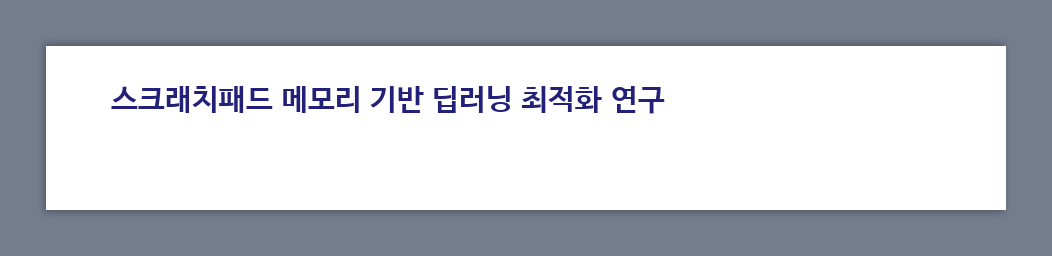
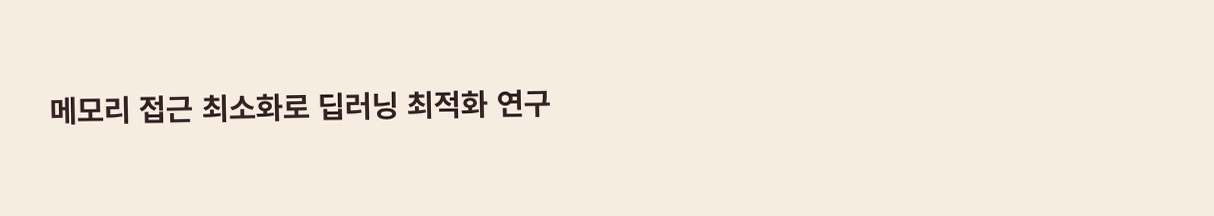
- 스크래치패드 메모리 기반 딥러닝 최적화 연구
+ 메모리 접근 최소화로 딥러닝 최적화 연구

